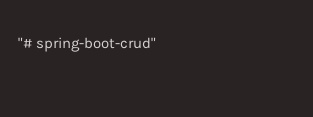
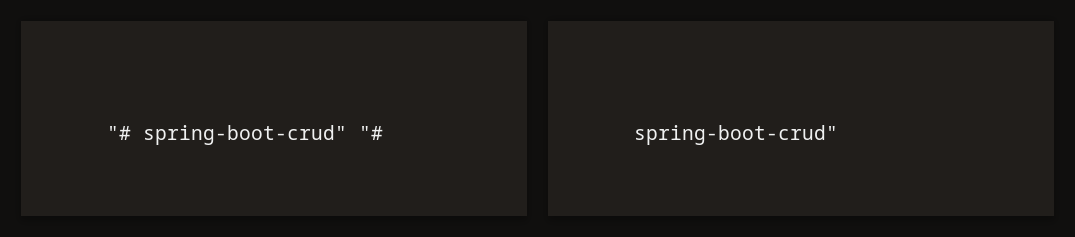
- "# spring-boot-crud"
+ "# spring-boot-crud" "# spring-boot-crud"

